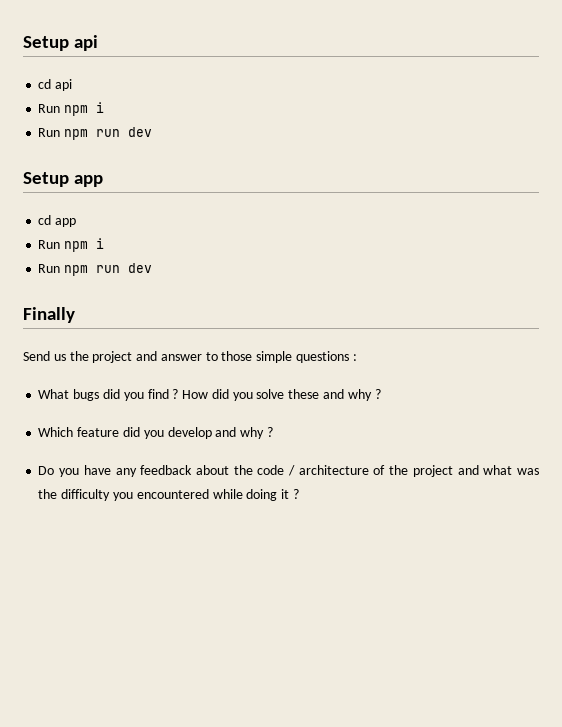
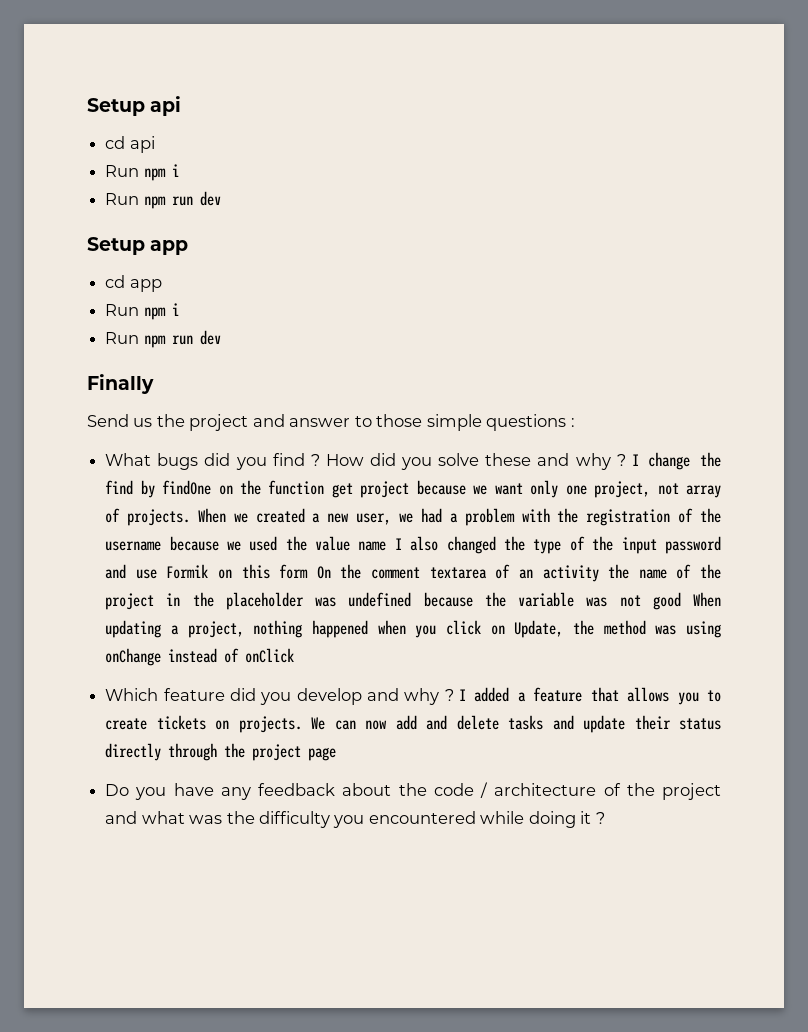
+ I change the find by findOne on the function get project because we want only one project, not array of projects. When we created a new user, we had a problem with the registration of the username because we used the value name I also changed the type of the input password and use Formik on this form On the comment textarea of an activity the name of the project in the placeholder was undefined because the variable was not good When updating a project, nothing happened when you click on Update, the method was using onChange instead of onClick
+ I added a feature that allows you to create tickets on projects. We can now add and delete tasks and update their status directly through the project page

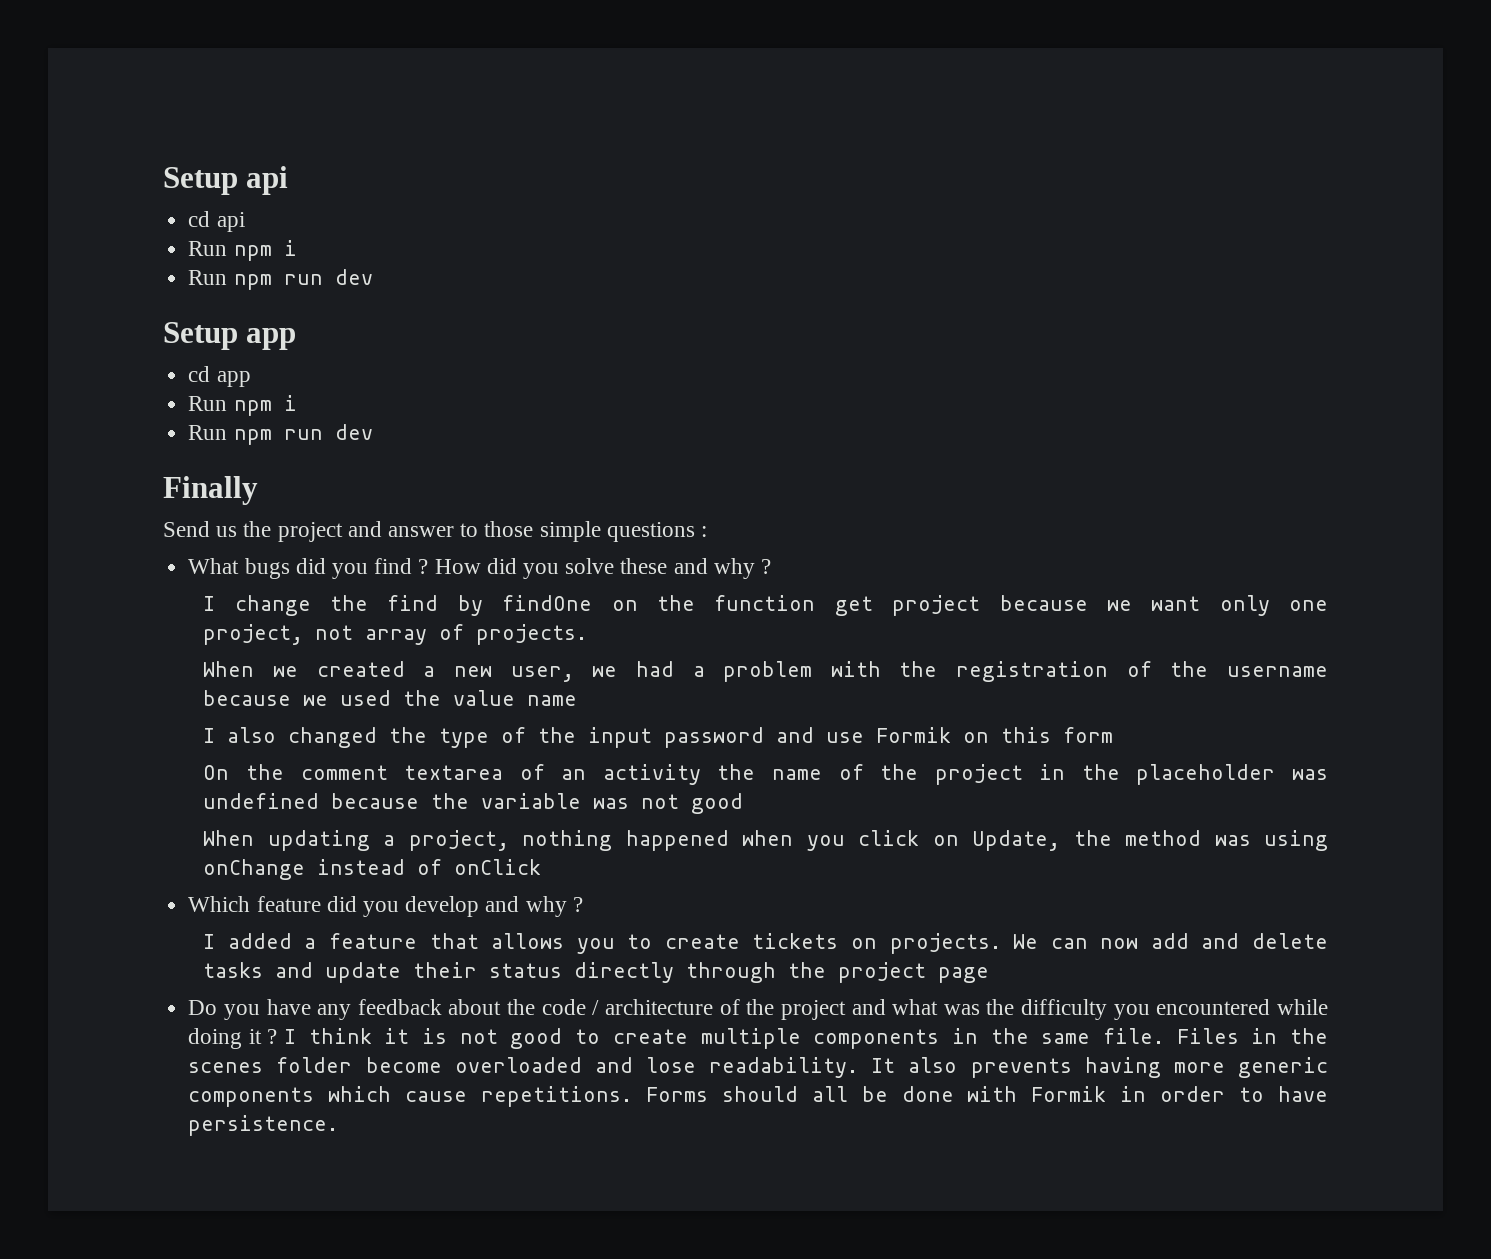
- How did you solve these and why ? I change the find by findOne on the function get project because we want only one project, not array of projects. When we created a new user, we had a problem with the registration of the username because we used the value name I also changed the type of the input password and use Formik on this form On the comment textarea of an activity the name of the project in the placeholder was undefined because the variable was not good When updating a project, nothing happened when you click on Update, the method was using onChange instead of onClick
+ How did you solve these and why ?
+ I change the find by findOne on the function get project because we want only one project, not array of projects.
+ When we created a new user, we had a problem with the registration of the username because we used the value name
+ I also changed the type of the input password and use Formik on this form
+ On the comment textarea of an activity the name of the project in the placeholder was undefined because the variable was not good
+ When updating a project, nothing happened when you click on Update, the method was using onChange instead of onClick
- Which feature did you develop and why ? I added a feature that allows you to create tickets on projects.
+ Which feature did you develop and why ?
+ I added a feature that allows you to create tickets on projects.
+ I think it is not good to create multiple components in the same file. Files in the scenes folder become overloaded and lose readability. It also prevents having more generic components which cause repetitions. Forms should all be done with Formik in order to have persistence.

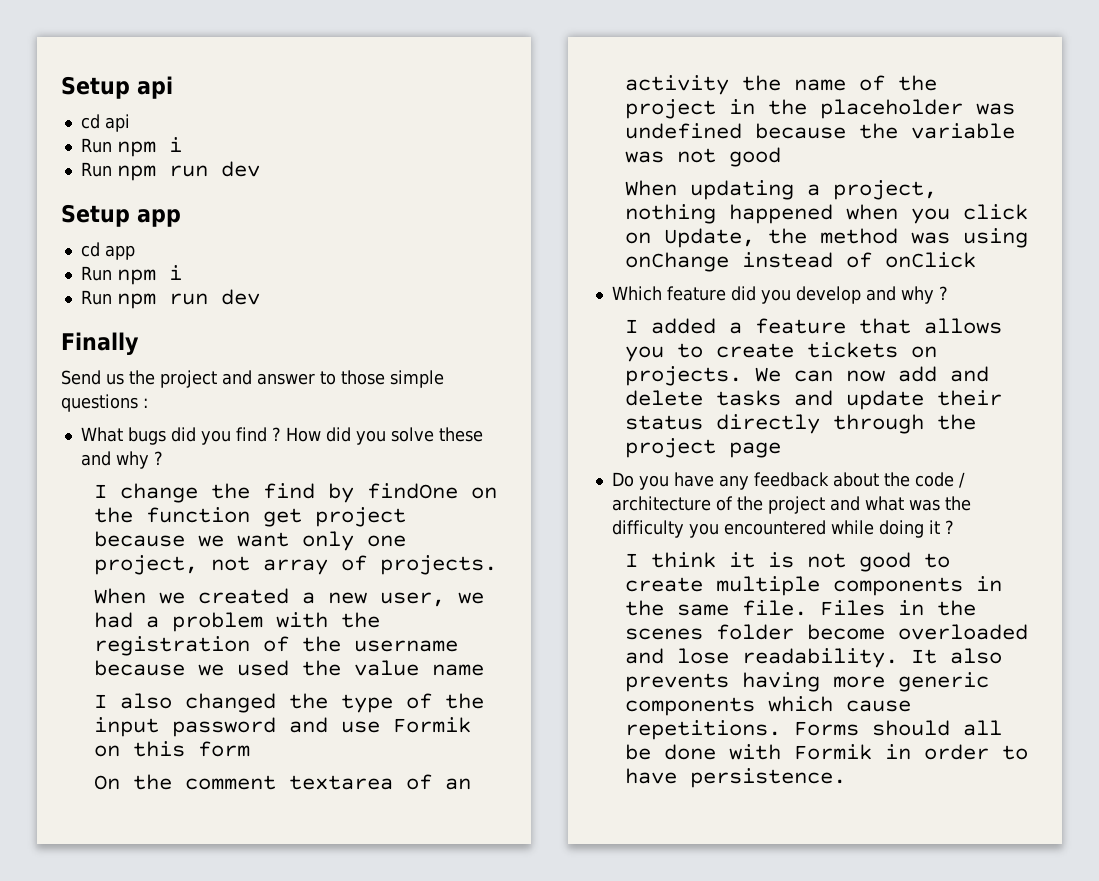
- Do you have any feedback about the code / architecture of the project and what was the difficulty you encountered while doing it ? I think it is not good to create multiple components in the same file.
+ Do you have any feedback about the code / architecture of the project and what was the difficulty you encountered while doing it ?
+ I think it is not good to create multiple components in the same file.

